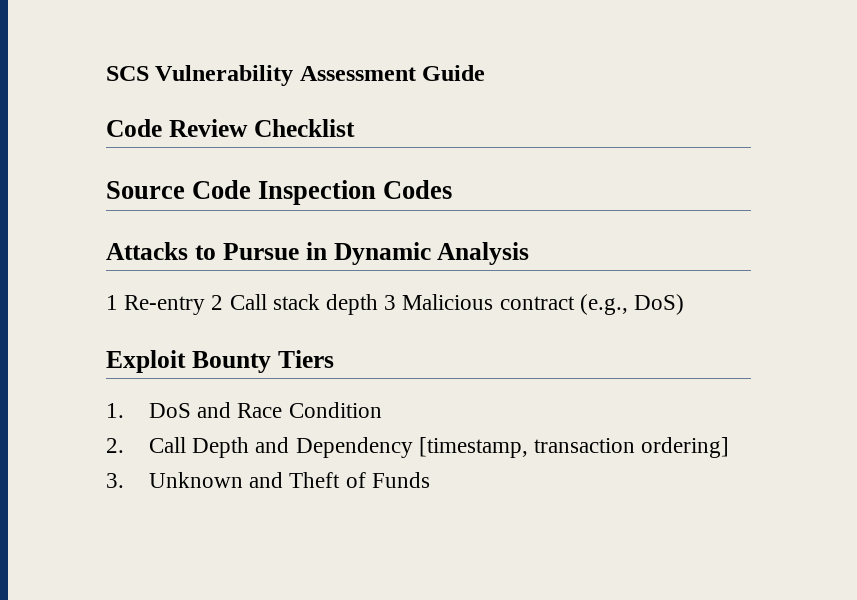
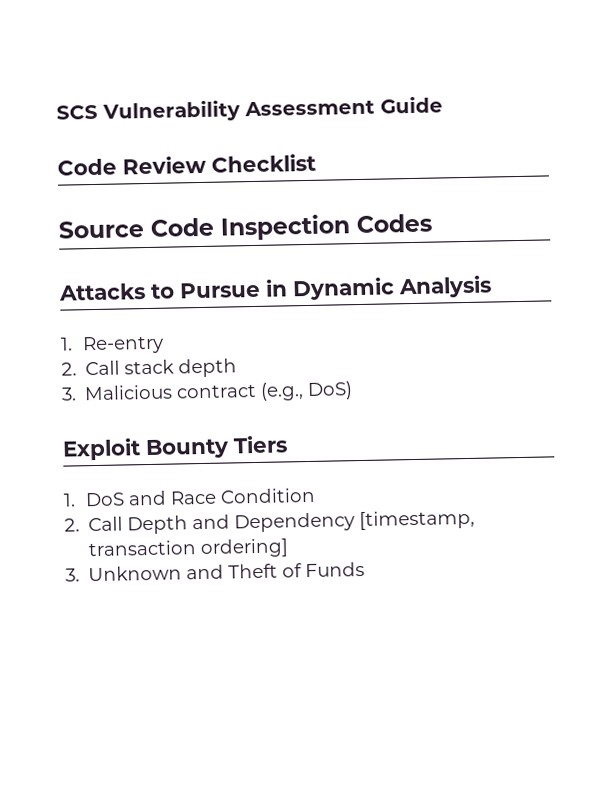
- 1 Re-entry 2 Call stack depth 3 Malicious contract (e.g., DoS)
+ 1. Re-entry
+ 2. Call stack depth
+ 3. Malicious contract (e.g., DoS)

